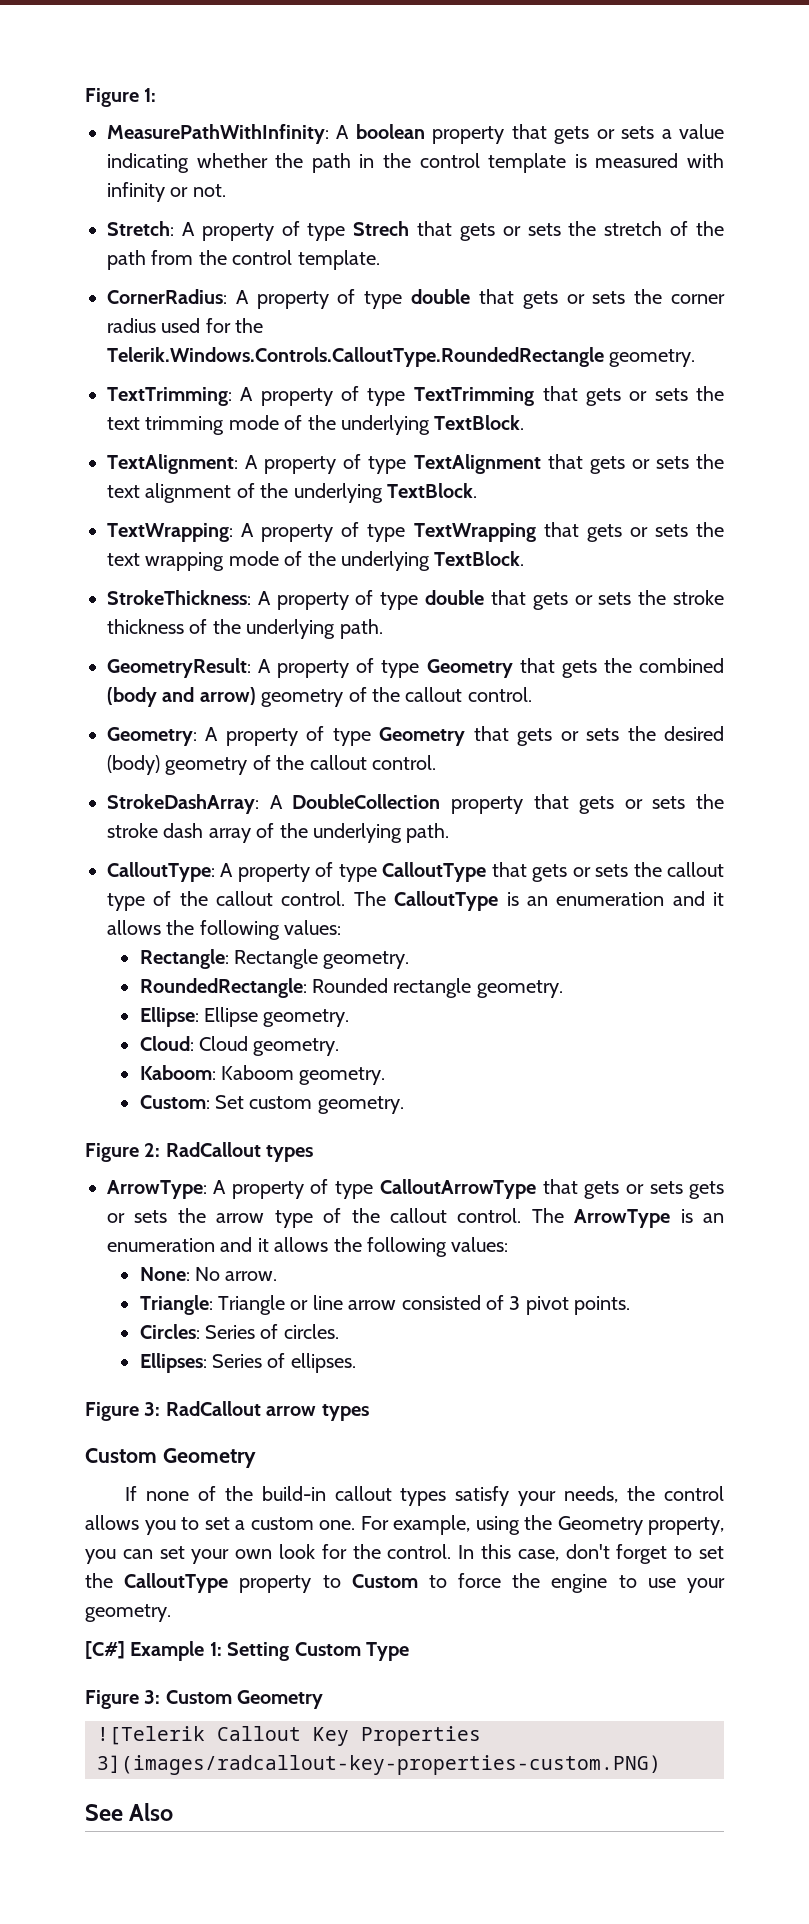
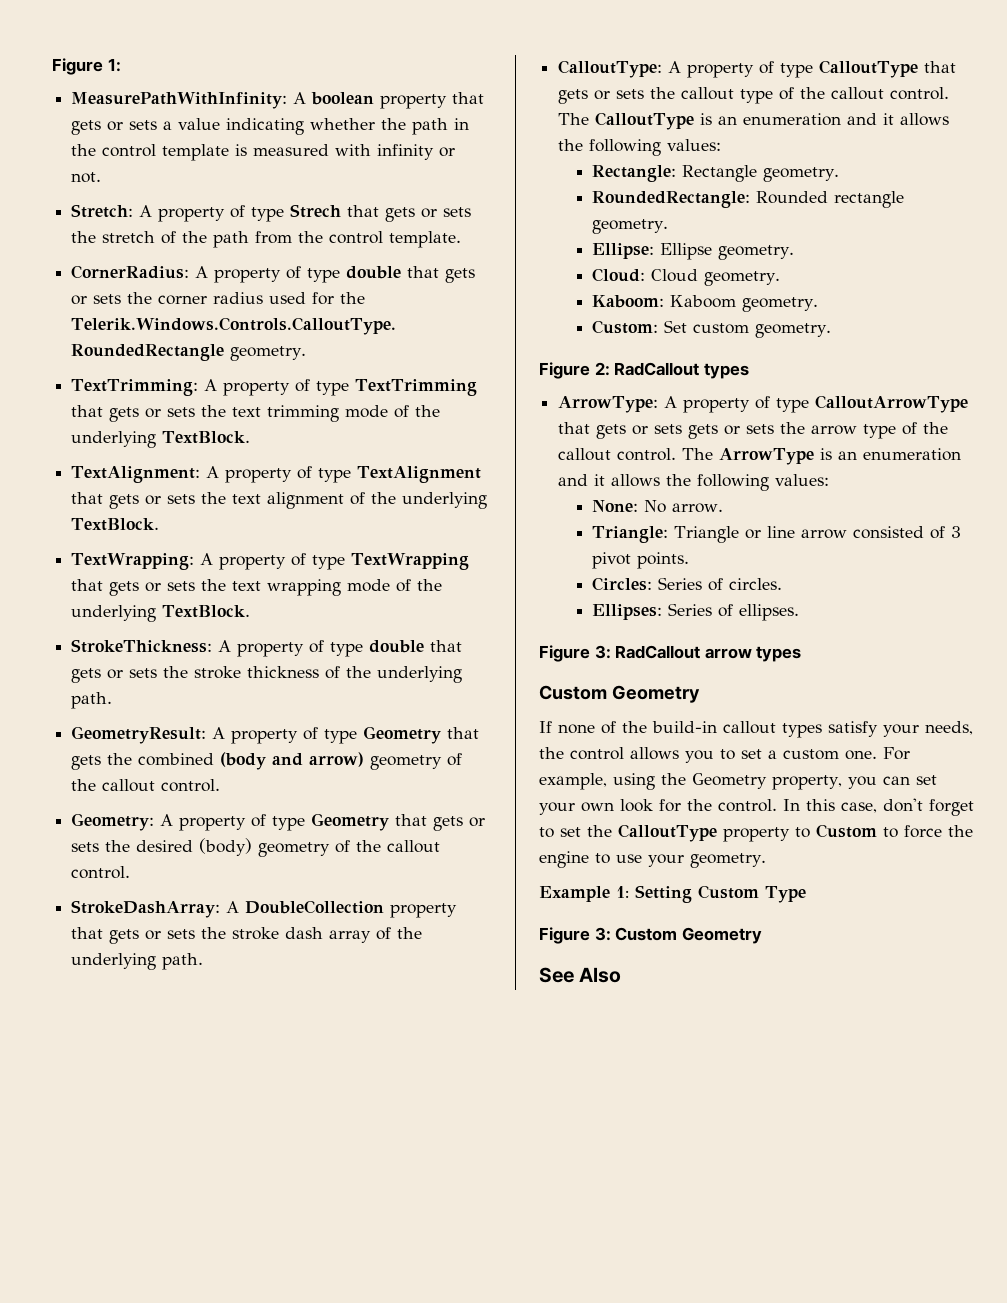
- [C#] Example 1: Setting Custom Type
+ Example 1: Setting Custom Type
- ![Telerik Callout Key Properties 3](images/radcallout-key-properties-custom.PNG)

